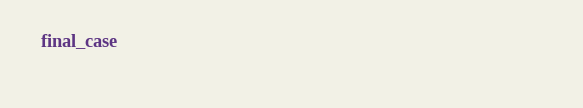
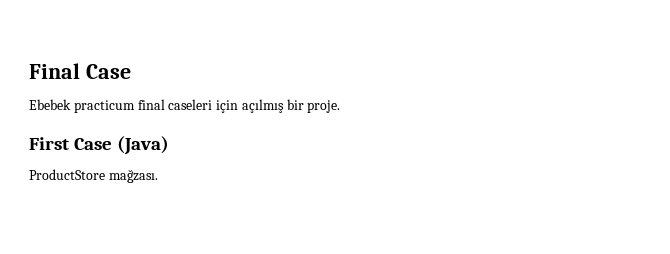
- final_case
+ Final Case
+ Ebebek practicum final caseleri için açılmış bir proje.
+ First Case (Java)
+ ProductStore mağzası.

